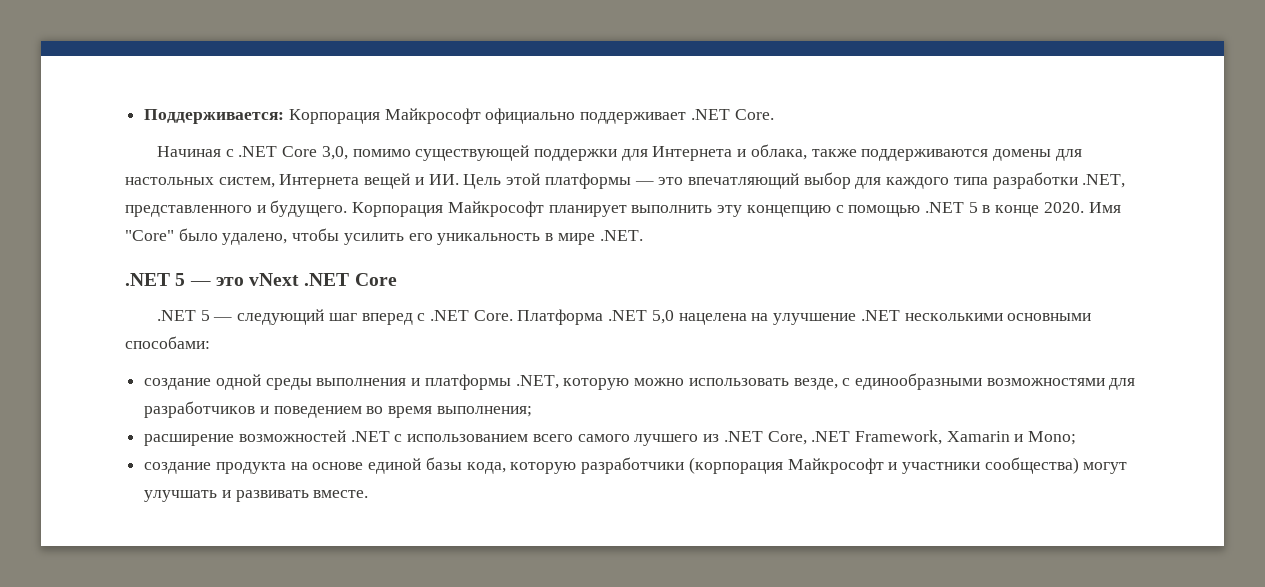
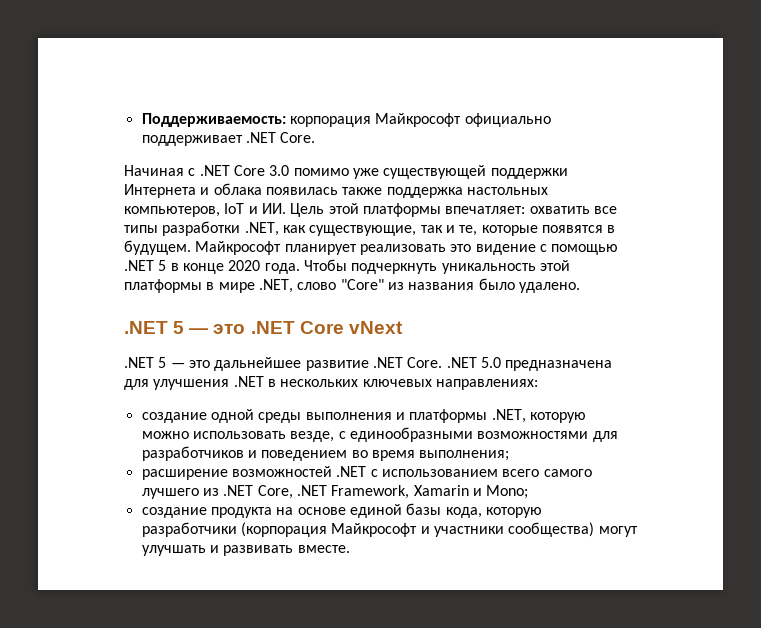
- Поддерживается: Корпорация Майкрософт официально поддерживает .NET Core.
+ Поддерживаемость: корпорация Майкрософт официально поддерживает .NET Core.
- Начиная с .NET Core 3,0, помимо существующей поддержки для Интернета и облака, также поддерживаются домены для настольных систем, Интернета вещей и ИИ. Цель этой платформы — это впечатляющий выбор для каждого типа разработки .NET, представленного и будущего. Корпорация Майкрософт планирует выполнить эту концепцию с помощью .NET 5 в конце 2020. Имя "Core" было удалено, чтобы усилить его уникальность в мире .NET.
- .NET 5 — это vNext .NET Core
- .NET 5 — следующий шаг вперед с .NET Core. Платформа .NET 5,0 нацелена на улучшение .NET несколькими основными способами:
+ Начиная с .NET Core 3.0 помимо уже существующей поддержки Интернета и облака появилась также поддержка настольных компьютеров, IoT и ИИ. Цель этой платформы впечатляет: охватить все типы разработки .NET, как существующие, так и те, которые появятся в будущем. Майкрософт планирует реализовать это видение с помощью .NET 5 в конце 2020 года. Чтобы подчеркнуть уникальность этой платформы в мире .NET, слово "Core" из названия было удалено.
+ .NET 5 — это .NET Core vNext
+ .NET 5 — это дальнейшее развитие .NET Core. .NET 5.0 предназначена для улучшения .NET в нескольких ключевых направлениях:

